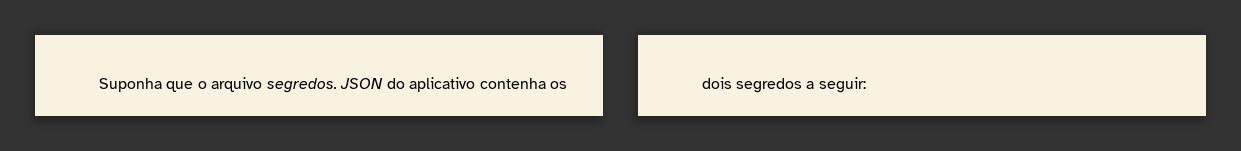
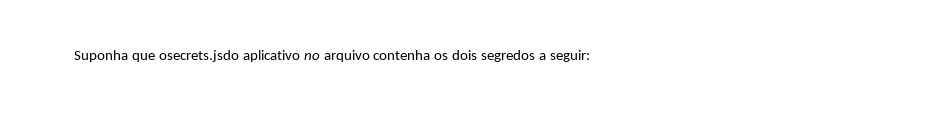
- Suponha que o arquivo segredos. JSON do aplicativo contenha os dois segredos a seguir:
+ Suponha que osecrets.jsdo aplicativo no arquivo contenha os dois segredos a seguir:

